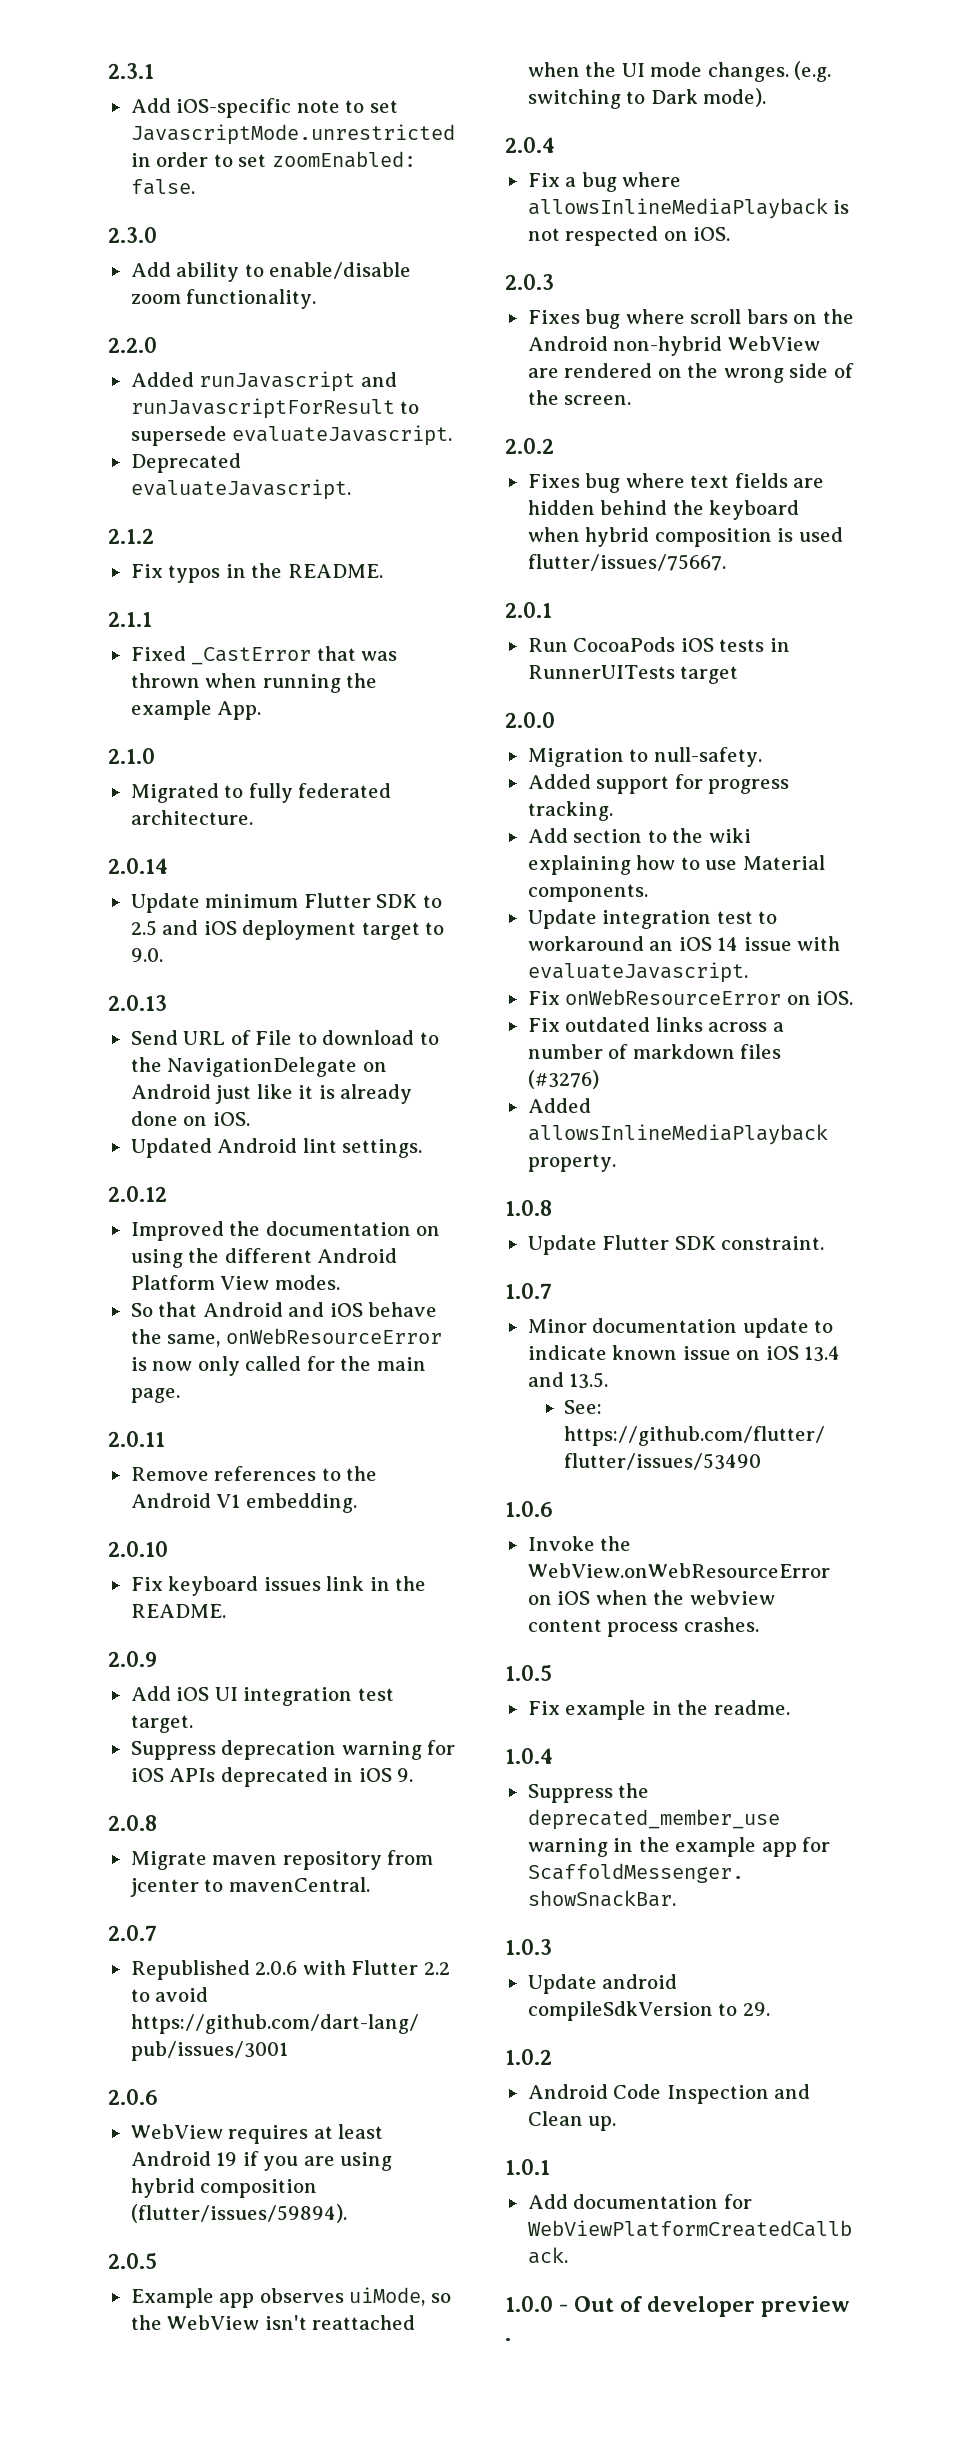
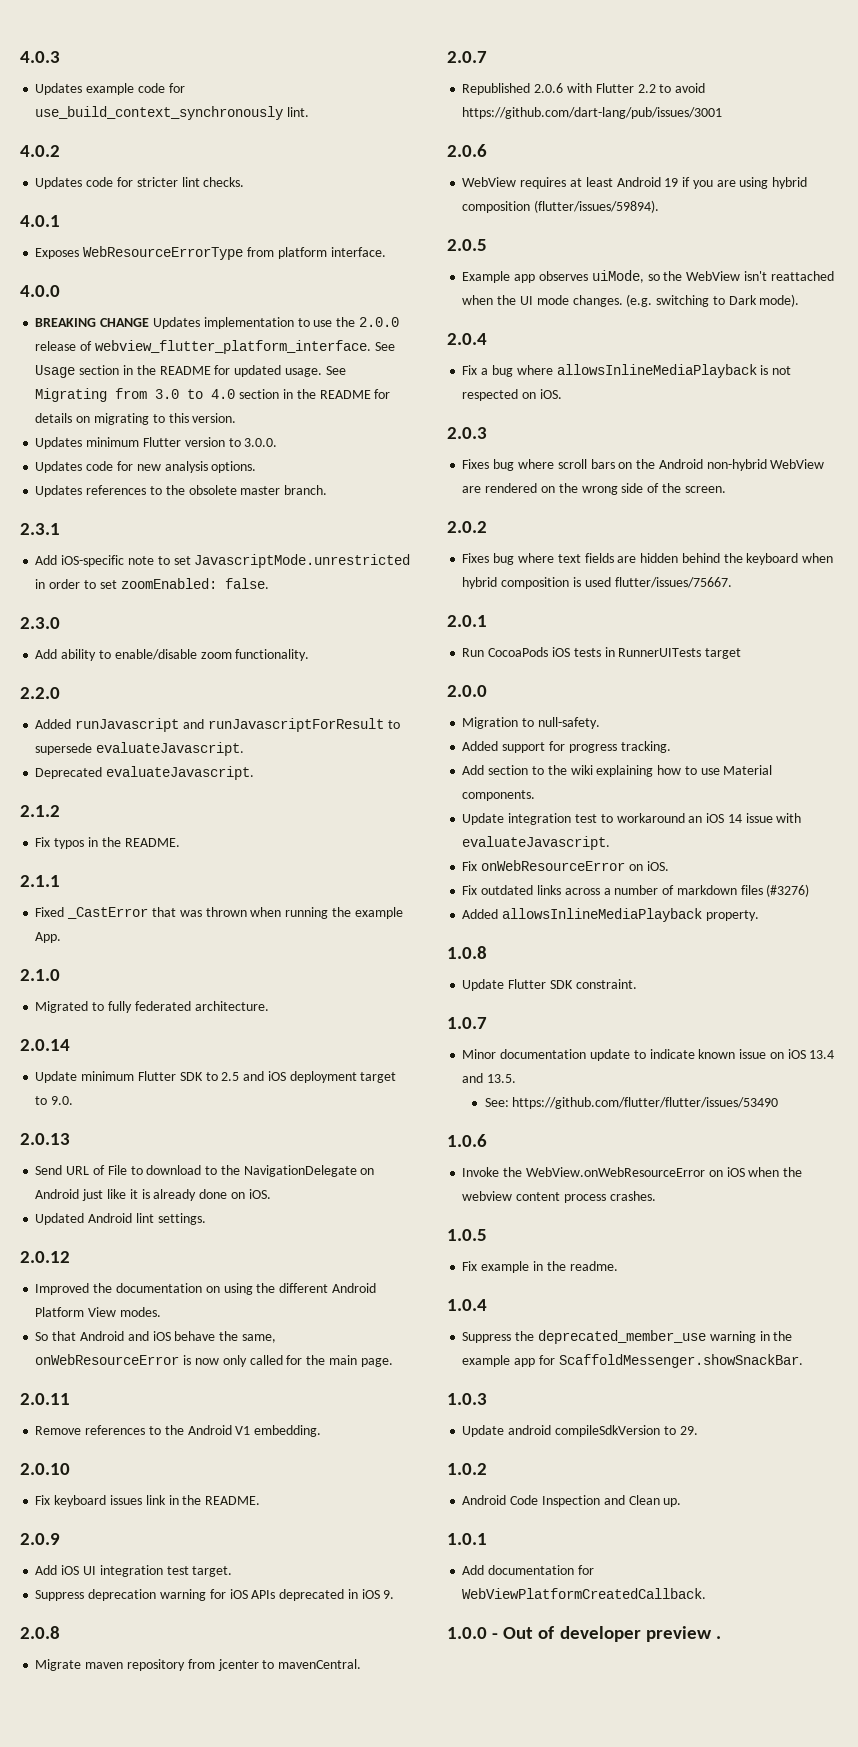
+ 4.0.3
+ Updates example code for use_build_context_synchronously lint.
+ 4.0.2
+ Updates code for stricter lint checks.
+ 4.0.1
+ Exposes WebResourceErrorType from platform interface.
+ 4.0.0
+ BREAKING CHANGE Updates implementation to use the 2.0.0 release of webview_flutter_platform_interface. See Usage section in the README for updated usage. See Migrating from 3.0 to 4.0 section in the README for details on migrating to this version.
+ Updates minimum Flutter version to 3.0.0.
+ Updates code for new analysis options.
+ Updates references to the obsolete master branch.

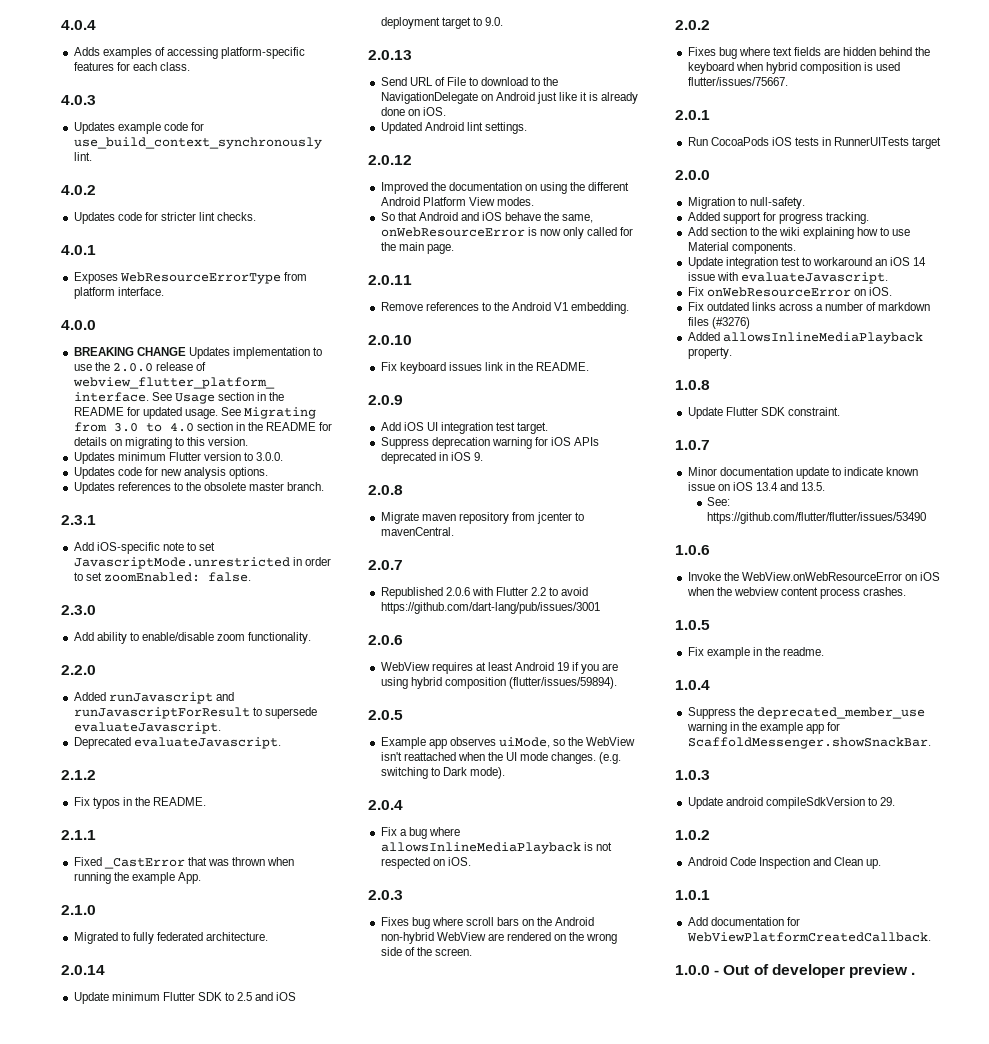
+ 4.0.4
+ Adds examples of accessing platform-specific features for each class.

